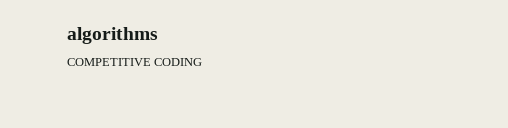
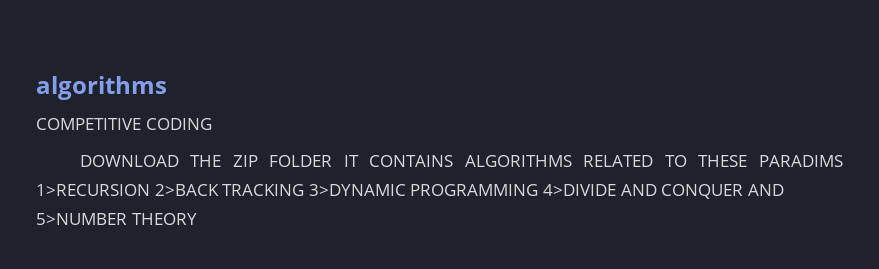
+ DOWNLOAD THE ZIP FOLDER IT CONTAINS ALGORITHMS RELATED TO THESE PARADIMS 1>RECURSION 2>BACK TRACKING 3>DYNAMIC PROGRAMMING 4>DIVIDE AND CONQUER AND 5>NUMBER THEORY

